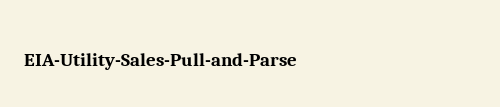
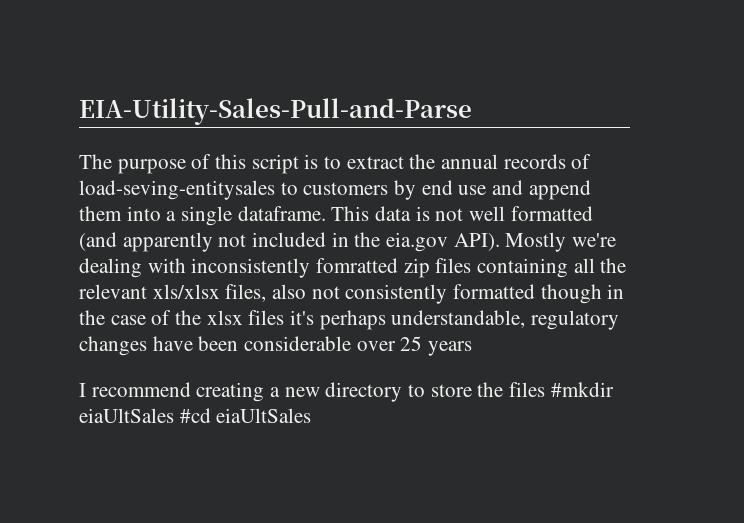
+ The purpose of this script is to extract the annual records of load-seving-entitysales to customers by end use and append them into a single dataframe. This data is not well formatted (and apparently not included in the eia.gov API). Mostly we're dealing with inconsistently fomratted zip files containing all the relevant xls/xlsx files, also not consistently formatted though in the case of the xlsx files it's perhaps understandable, regulatory changes have been considerable over 25 years
+ I recommend creating a new directory to store the files #mkdir eiaUltSales #cd eiaUltSales

